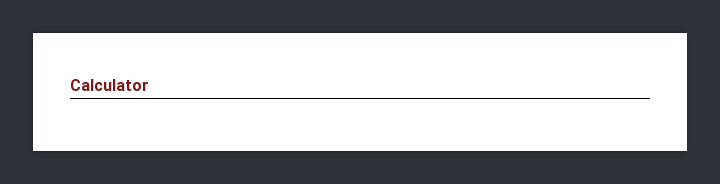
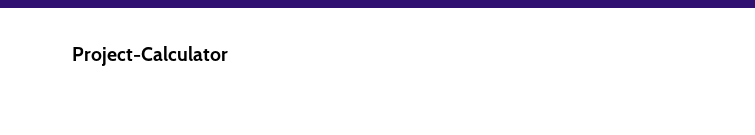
- Calculator
+ Project-Calculator

